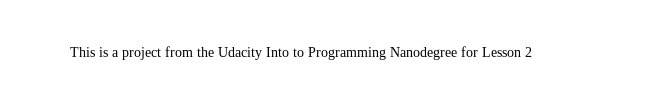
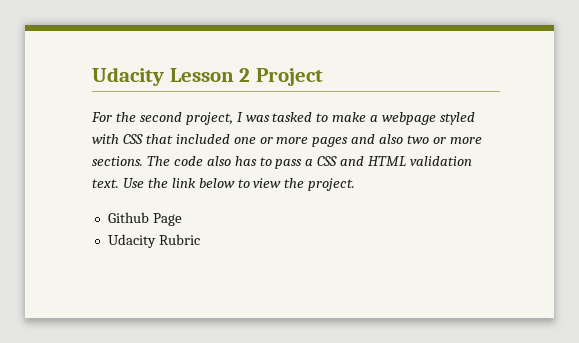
- This is a project from the Udacity Into to Programming Nanodegree for Lesson 2
+ Udacity Lesson 2 Project
+ For the second project, I was tasked to make a webpage styled with CSS that included one or more pages and also two or more sections. The code also has to pass a CSS and HTML validation text. Use the link below to view the project.
+ Github Page
+ Udacity Rubric

